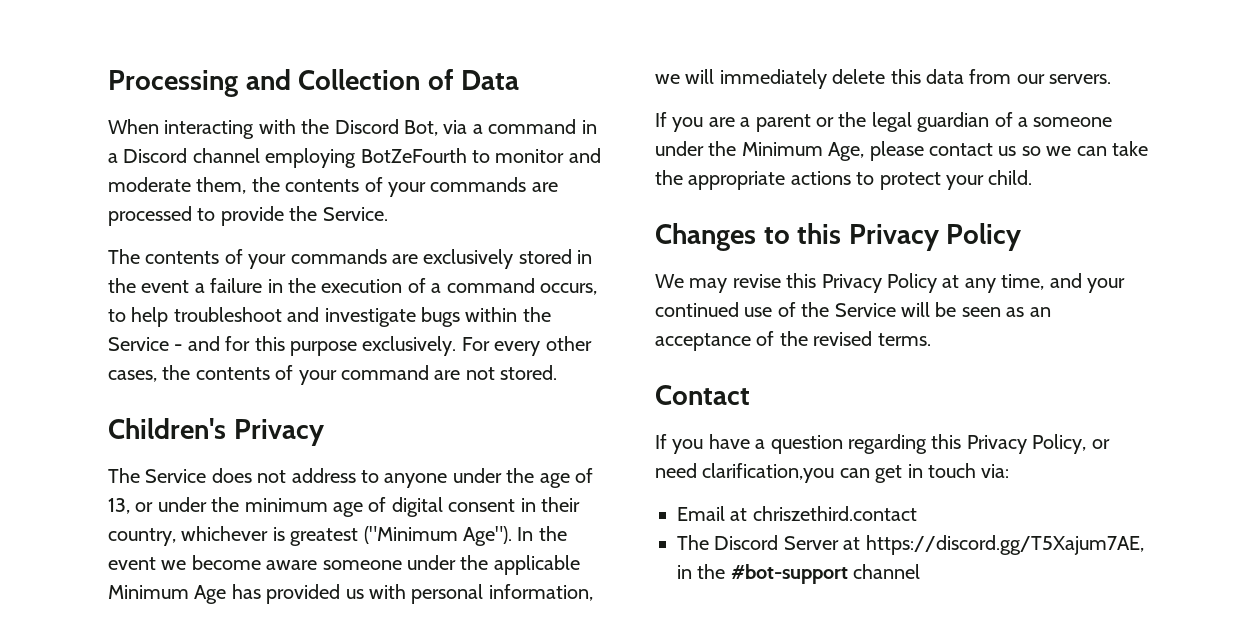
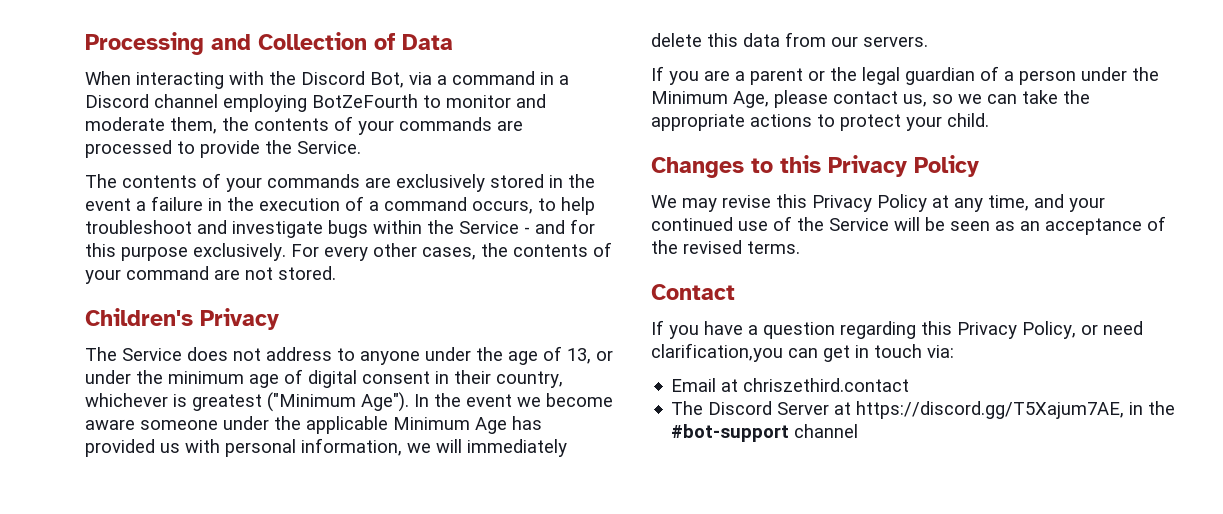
- If you are a parent or the legal guardian of a someone under the Minimum Age, please contact us so we can take the appropriate actions to protect your child.
+ If you are a parent or the legal guardian of a person under the Minimum Age, please contact us, so we can take the appropriate actions to protect your child.

